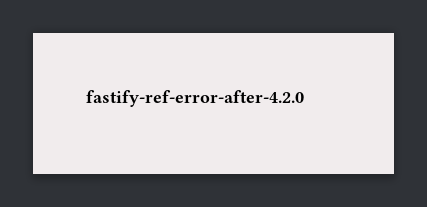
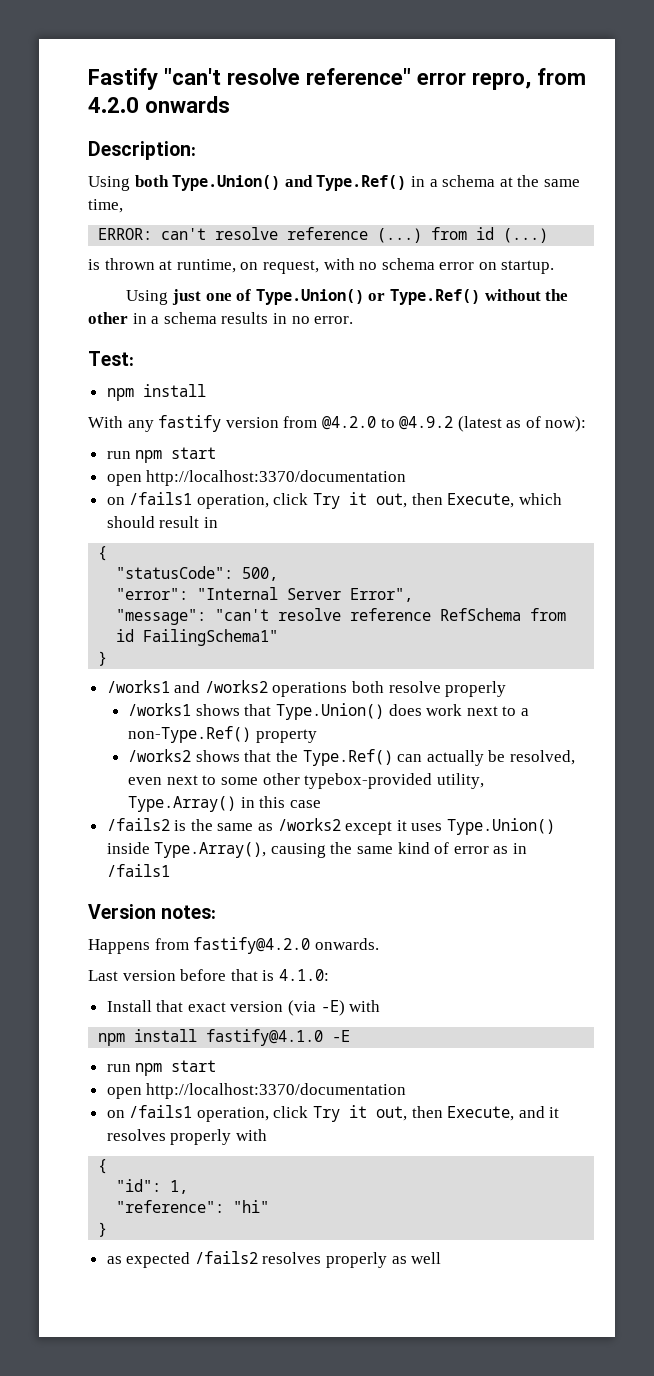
- fastify-ref-error-after-4.2.0
+ Fastify "can't resolve reference" error repro, from 4.2.0 onwards
+ Description:
+ Using both Type.Union() and Type.Ref() in a schema at the same time,
+ ERROR: can't resolve reference (...) from id (...)
+ is thrown at runtime, on request, with no schema error on startup.
+ Using just one of Type.Union() or Type.Ref() without the other in a schema results in no error.
+ Test:
+ npm install
+ With any fastify version from @4.2.0 to @4.9.2 (latest as of now):
+ run npm start
+ open http://localhost:3370/documentation
+ on /fails1 operation, click Try it out, then Execute, which should result in
+ {
+ "statusCode": 500,
+ "error": "Internal Server Error",
+ "message": "can't resolve reference RefSchema from id FailingSchema1"
+ }
+ /works1 and /works2 operations both resolve properly
+ /works1 shows that Type.Union() does work next to a non-Type.Ref() property
+ /works2 shows that the Type.Ref() can actually be resolved, even next to some other typebox-provided utility, Type.Array() in this case
+ /fails2 is the same as /works2 except it uses Type.Union() inside Type.Array(), causing the same kind of error as in /fails1
+ Version notes:
+ Happens from fastify@4.2.0 onwards.
+ Last version before that is 4.1.0:
+ Install that exact version (via -E) with
+ npm install fastify@4.1.0 -E
+ run npm start
+ open http://localhost:3370/documentation
+ on /fails1 operation, click Try it out, then Execute, and it resolves properly with
+ {
+ "id": 1,
+ "reference": "hi"
+ }
+ as expected /fails2 resolves properly as well

